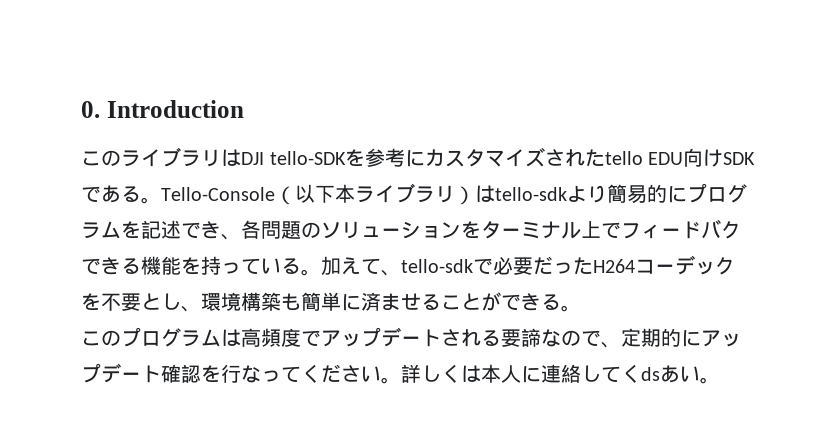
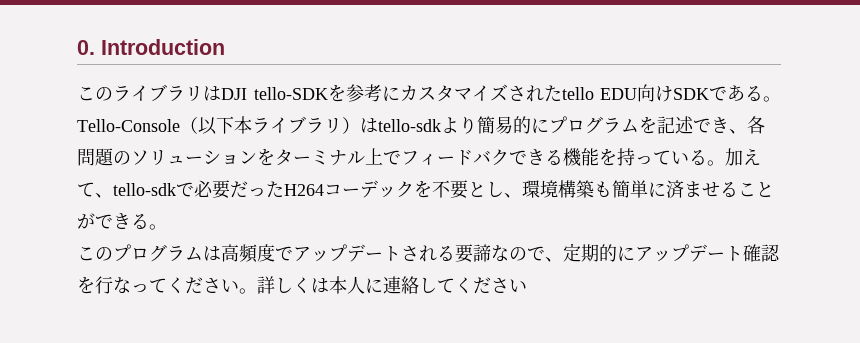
- 詳しくは本人に連絡してくdsあい。
+ 詳しくは本人に連絡してください

